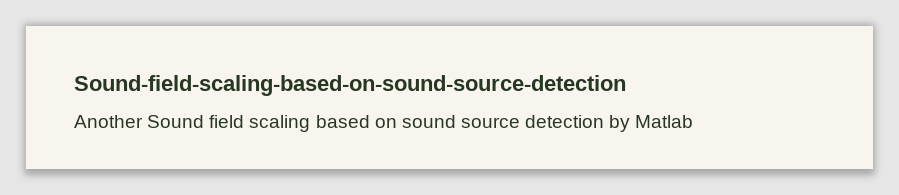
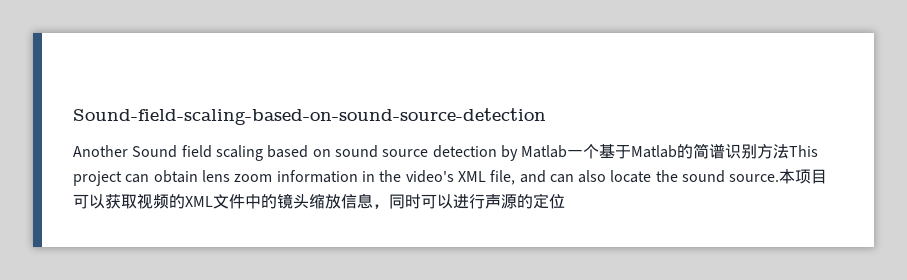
- Another Sound field scaling based on sound source detection by Matlab
+ Another Sound field scaling based on sound source detection by Matlab一个基于Matlab的简谱识别方法This project can obtain lens zoom information in the video's XML file, and can also locate the sound source.本项目可以获取视频的XML文件中的镜头缩放信息，同时可以进行声源的定位

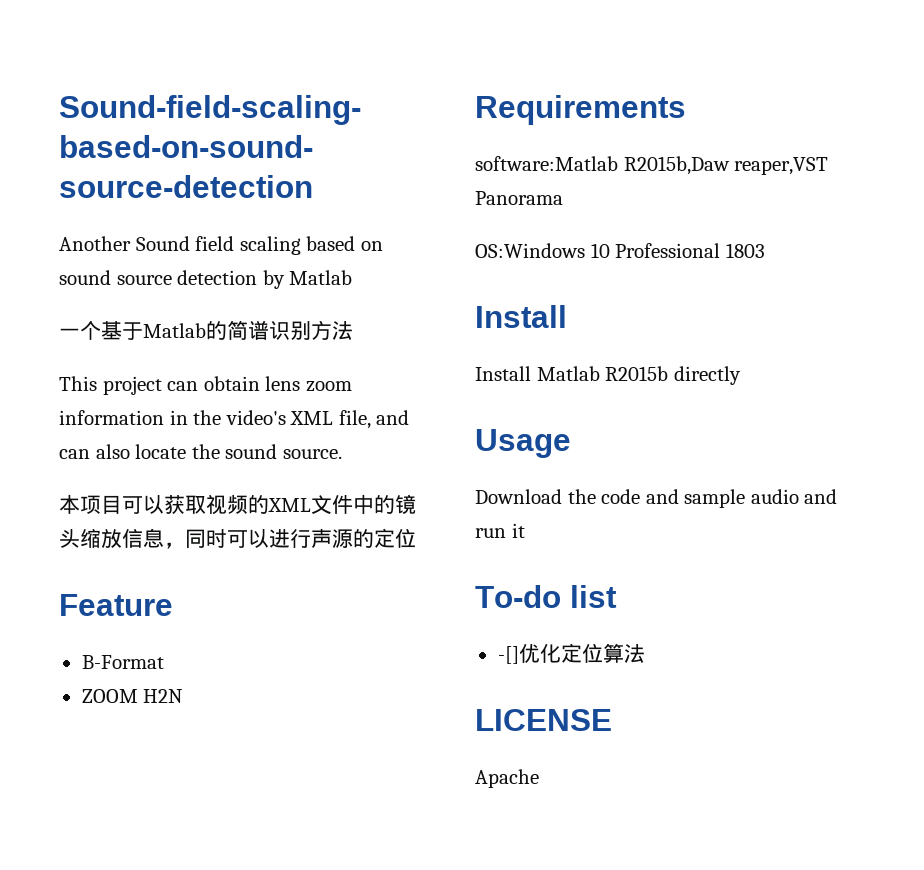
- Another Sound field scaling based on sound source detection by Matlab一个基于Matlab的简谱识别方法This project can obtain lens zoom information in the video's XML file, and can also locate the sound source.本项目可以获取视频的XML文件中的镜头缩放信息，同时可以进行声源的定位
+ Another Sound field scaling based on sound source detection by Matlab
+ 一个基于Matlab的简谱识别方法
+ This project can obtain lens zoom information in the video's XML file, and can also locate the sound source.
+ 本项目可以获取视频的XML文件中的镜头缩放信息，同时可以进行声源的定位
+ Feature
+ B-Format
+ ZOOM H2N
+ Requirements
+ software:Matlab R2015b,Daw reaper,VST Panorama
+ OS:Windows 10 Professional 1803
+ Install
+ Install Matlab R2015b directly
+ Usage
+ Download the code and sample audio and run it
+ To-do list
+ -[]优化定位算法
+ LICENSE
+ Apache

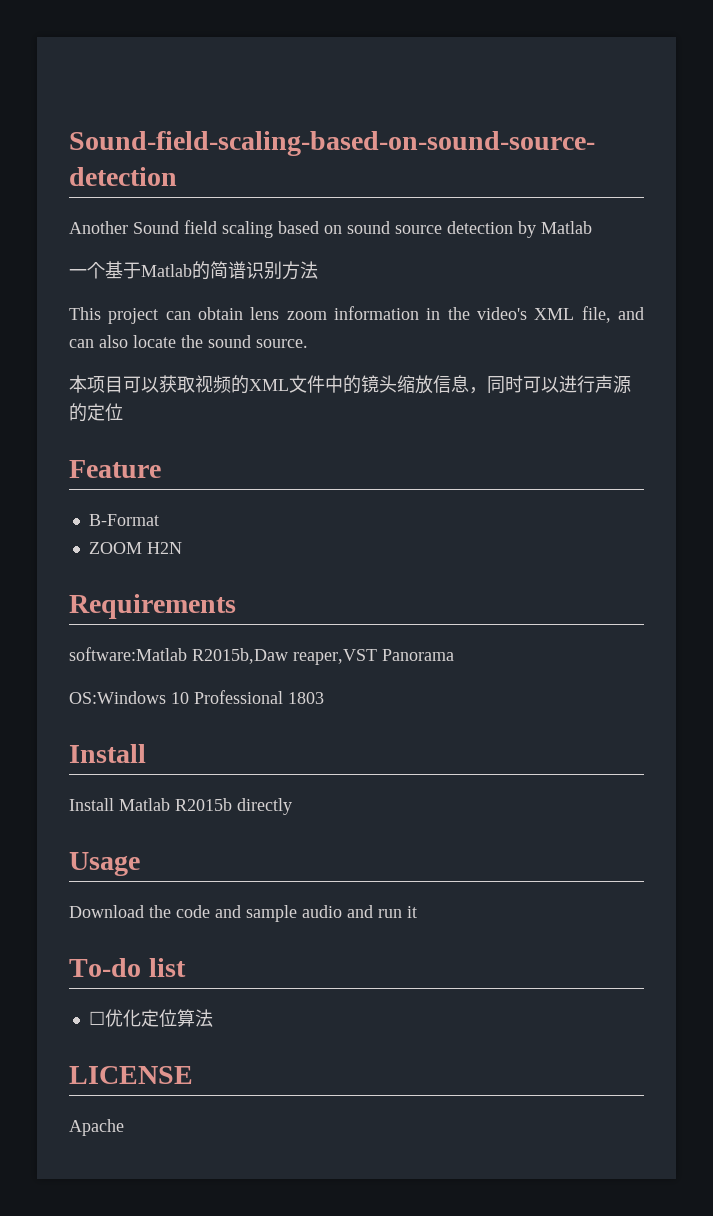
- -[]优化定位算法
+ ☐优化定位算法

